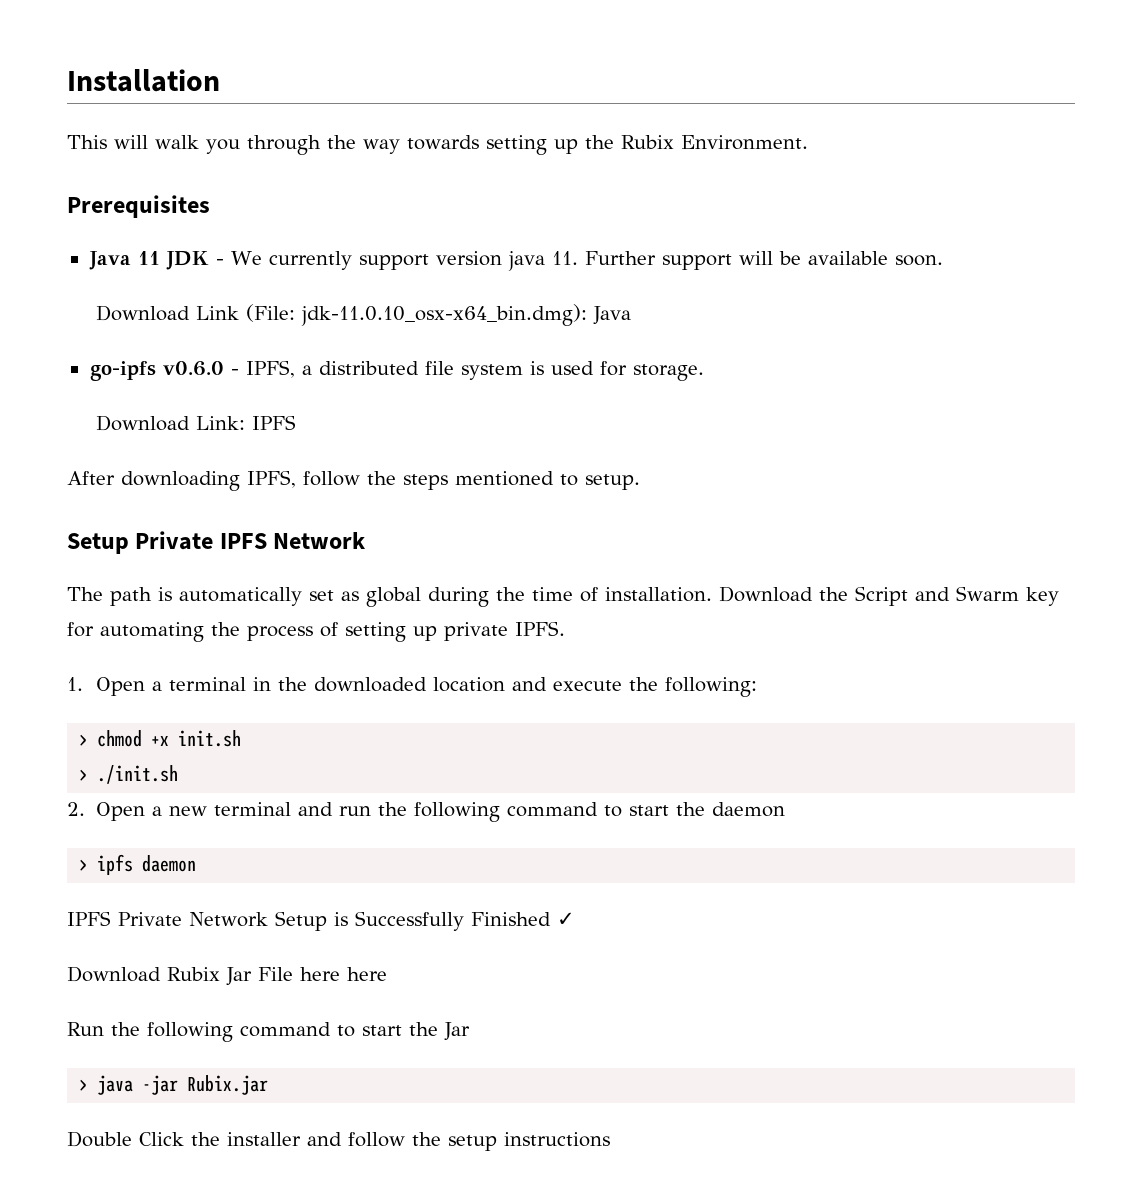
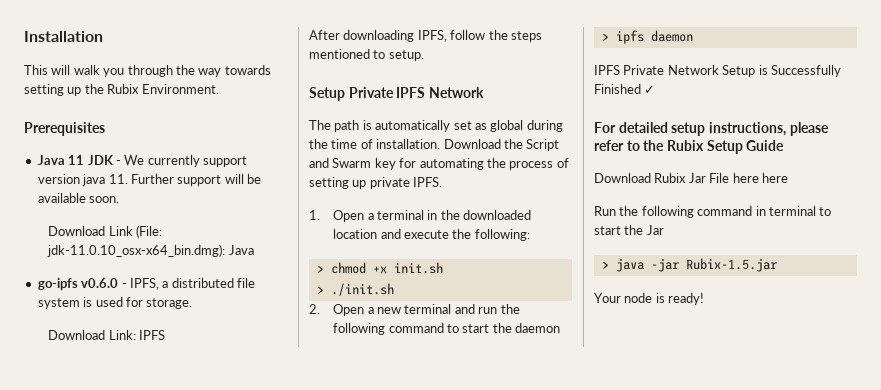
+ For detailed setup instructions, please refer to the Rubix Setup Guide
- Run the following command to start the Jar
+ Run the following command in terminal to start the Jar
- > java -jar Rubix.jar
- Double Click the installer and follow the setup instructions
+ > java -jar Rubix-1.5.jar
+ Your node is ready!

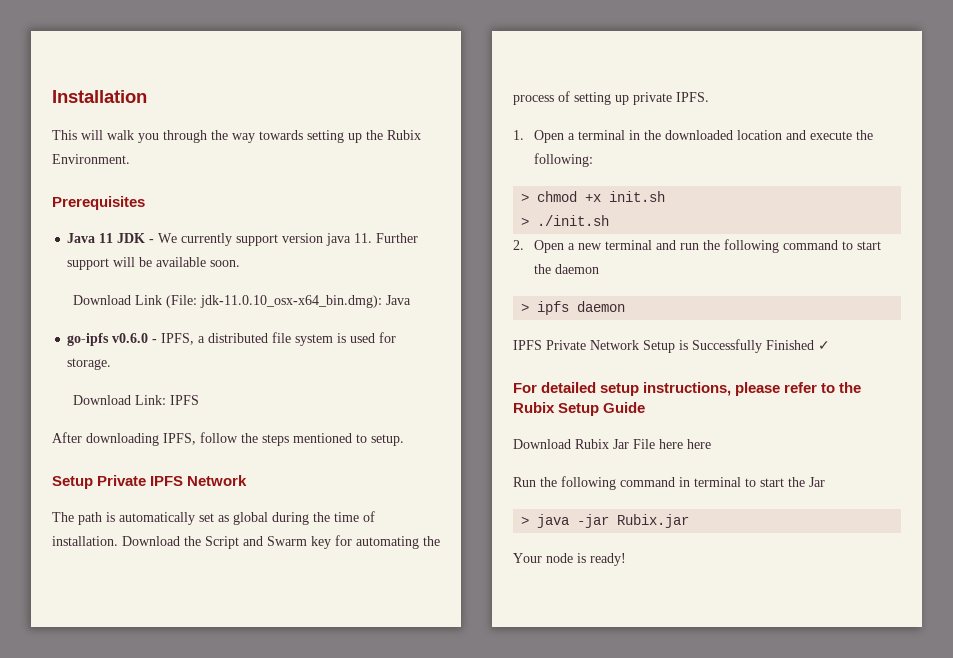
- > java -jar Rubix-1.5.jar
+ > java -jar Rubix.jar

